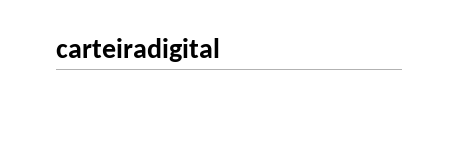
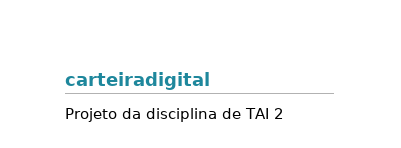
+ Projeto da disciplina de TAI 2

